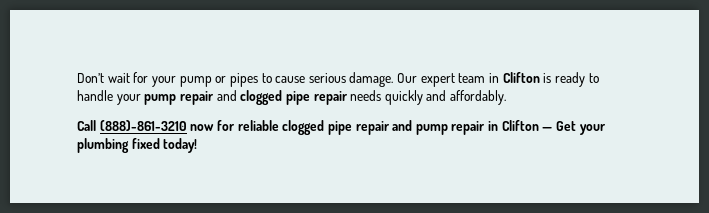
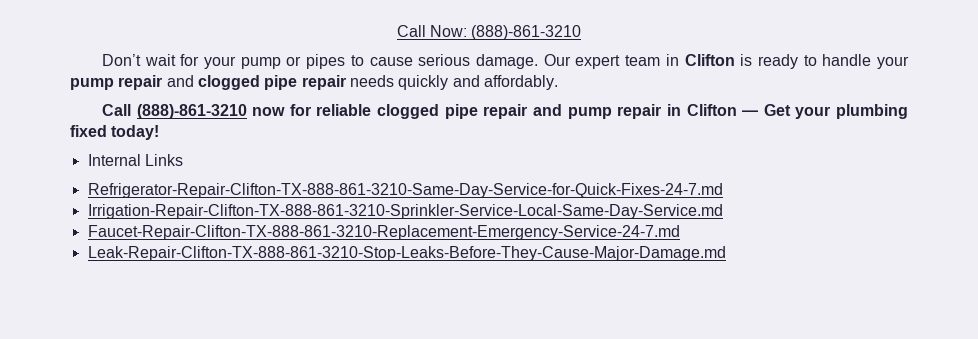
+ Call Now: (888)-861-3210
+ Internal Links
+ Refrigerator-Repair-Clifton-TX-888-861-3210-Same-Day-Service-for-Quick-Fixes-24-7.md
+ Irrigation-Repair-Clifton-TX-888-861-3210-Sprinkler-Service-Local-Same-Day-Service.md
+ Faucet-Repair-Clifton-TX-888-861-3210-Replacement-Emergency-Service-24-7.md
+ Leak-Repair-Clifton-TX-888-861-3210-Stop-Leaks-Before-They-Cause-Major-Damage.md

